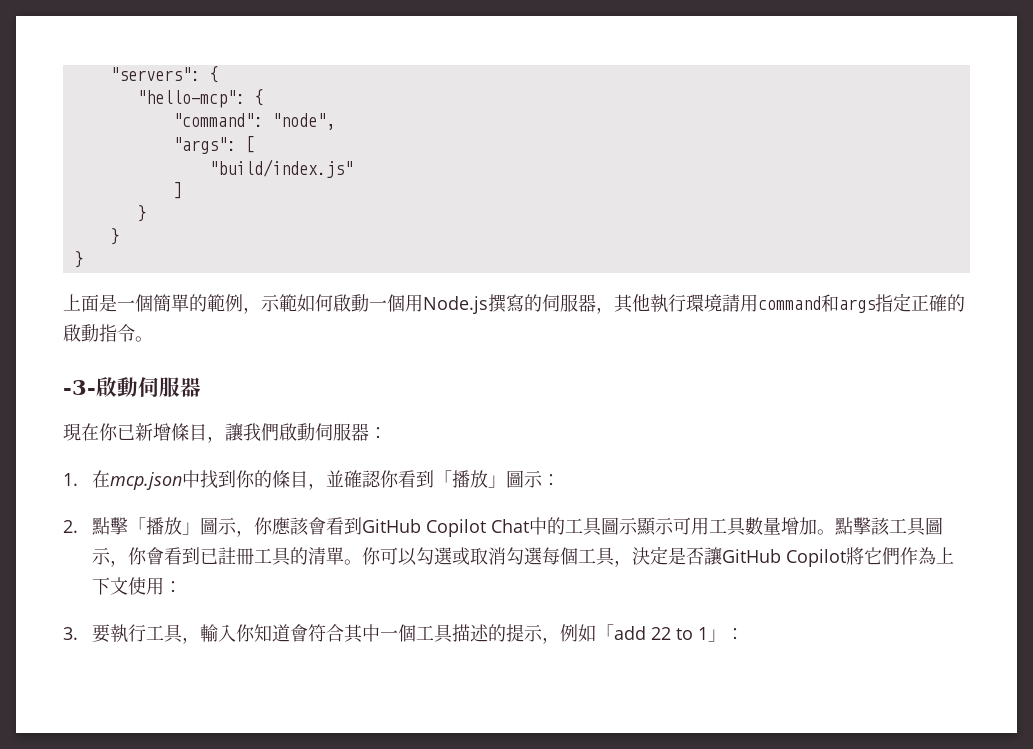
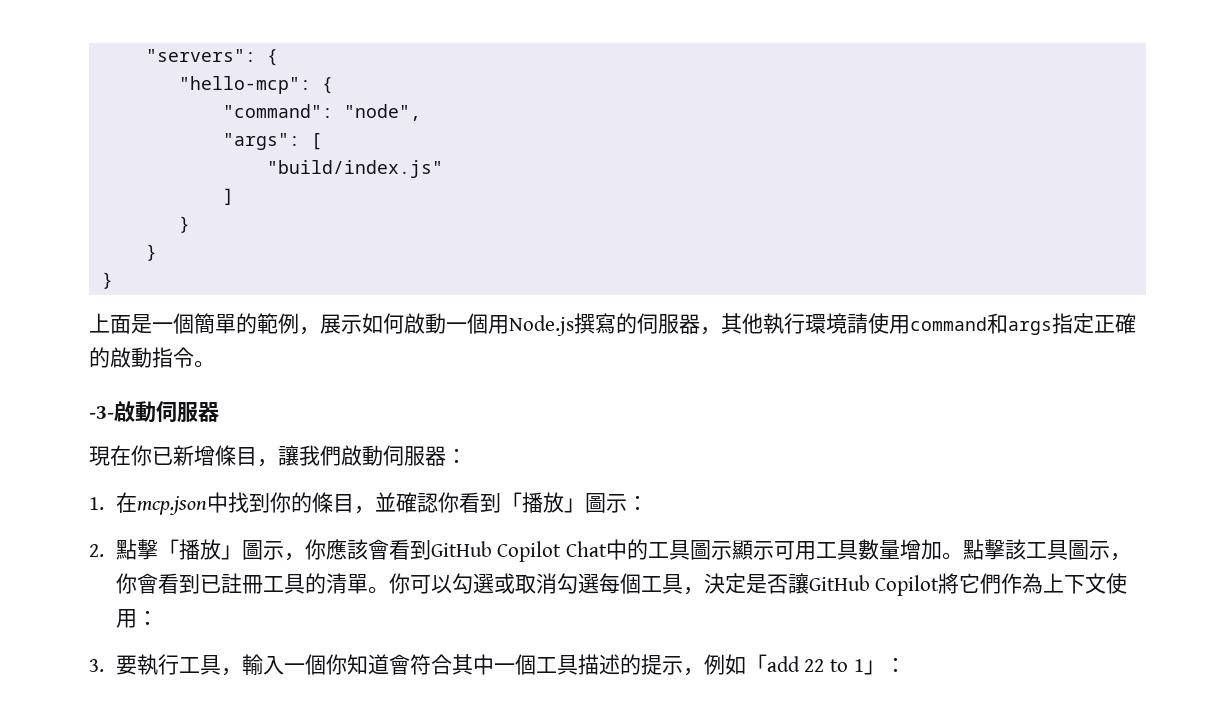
- 上面是一個簡單的範例，示範如何啟動一個用Node.js撰寫的伺服器，其他執行環境請用command和args指定正確的啟動指令。
+ 上面是一個簡單的範例，展示如何啟動一個用Node.js撰寫的伺服器，其他執行環境請使用command和args指定正確的啟動指令。
- 3.要執行工具，輸入你知道會符合其中一個工具描述的提示，例如「add 22 to 1」：
+ 3.要執行工具，輸入一個你知道會符合其中一個工具描述的提示，例如「add 22 to 1」：

